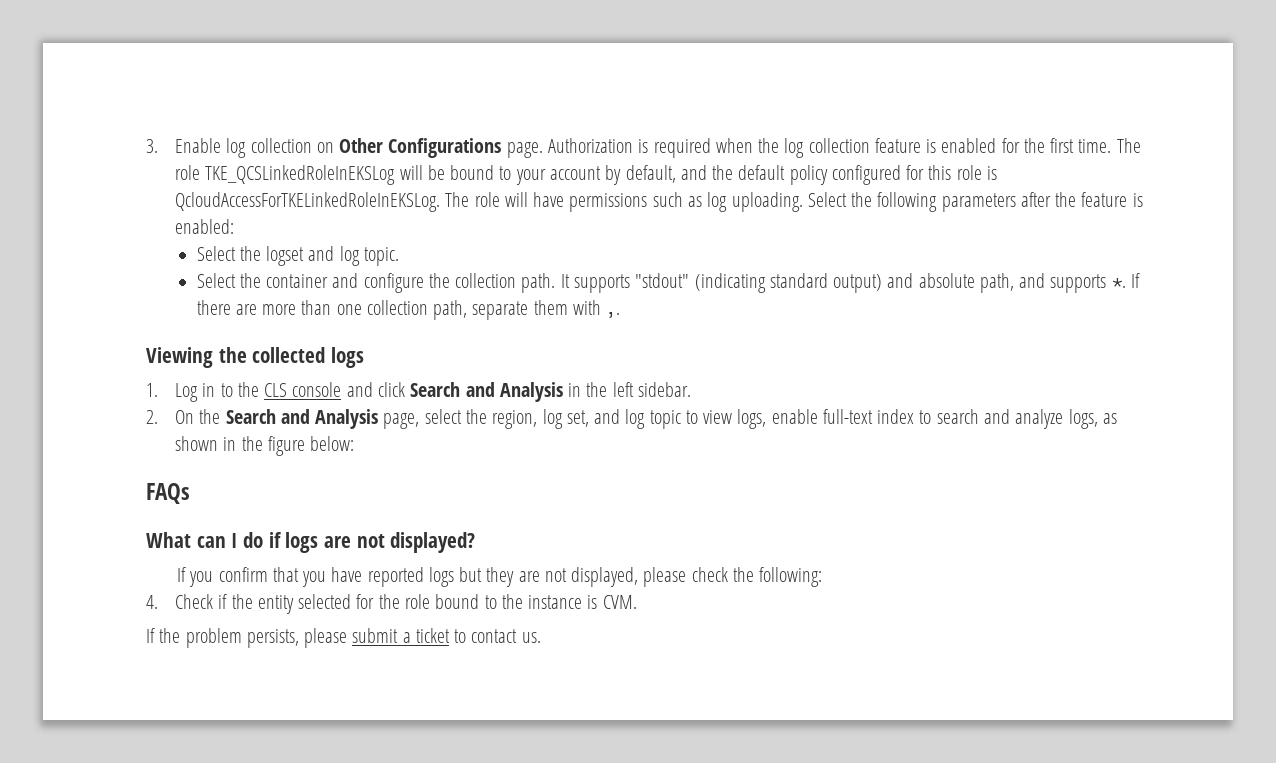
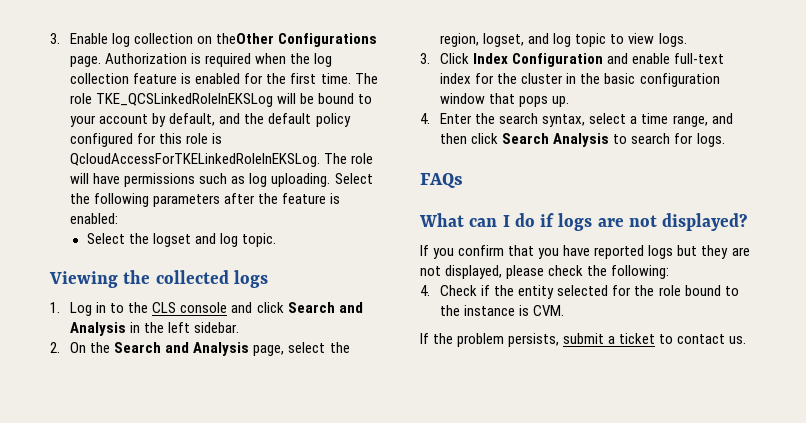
- 3. Enable log collection on Other Configurations page.
+ 3. Enable log collection on theOther Configurations page.
- Select the container and configure the collection path. It supports "stdout" (indicating standard output) and absolute path, and supports *. If there are more than one collection path, separate them with ,.
- 2. On the Search and Analysis page, select the region, log set, and log topic to view logs, enable full-text index to search and analyze logs, as shown in the figure below:
+ 2. On the Search and Analysis page, select the region, logset, and log topic to view logs.
+ 3. Click Index Configuration and enable full-text index for the cluster in the basic configuration window that pops up.
+ 4. Enter the search syntax, select a time range, and then click Search Analysis to search for logs.
- If the problem persists, please submit a ticket to contact us.
+ If the problem persists, submit a ticket to contact us.

